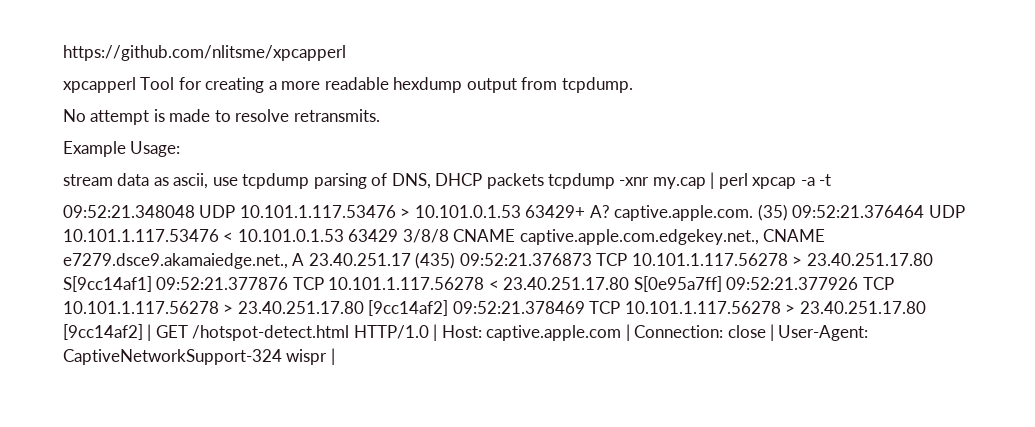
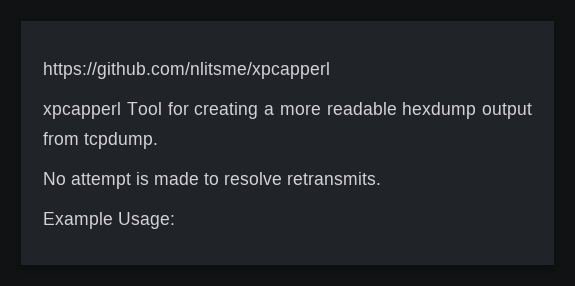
- stream data as ascii, use tcpdump parsing of DNS, DHCP packets tcpdump -xnr my.cap | perl xpcap -a -t
- 09:52:21.348048 UDP 10.101.1.117.53476 > 10.101.0.1.53 63429+ A? captive.apple.com. (35) 09:52:21.376464 UDP 10.101.1.117.53476 < 10.101.0.1.53 63429 3/8/8 CNAME captive.apple.com.edgekey.net., CNAME e7279.dsce9.akamaiedge.net., A 23.40.251.17 (435) 09:52:21.376873 TCP 10.101.1.117.56278 > 23.40.251.17.80 S[9cc14af1] 09:52:21.377876 TCP 10.101.1.117.56278 < 23.40.251.17.80 S[0e95a7ff] 09:52:21.377926 TCP 10.101.1.117.56278 > 23.40.251.17.80 [9cc14af2] 09:52:21.378469 TCP 10.101.1.117.56278 > 23.40.251.17.80 [9cc14af2] | GET /hotspot-detect.html HTTP/1.0 | Host: captive.apple.com | Connection: close | User-Agent: CaptiveNetworkSupport-324 wispr |

